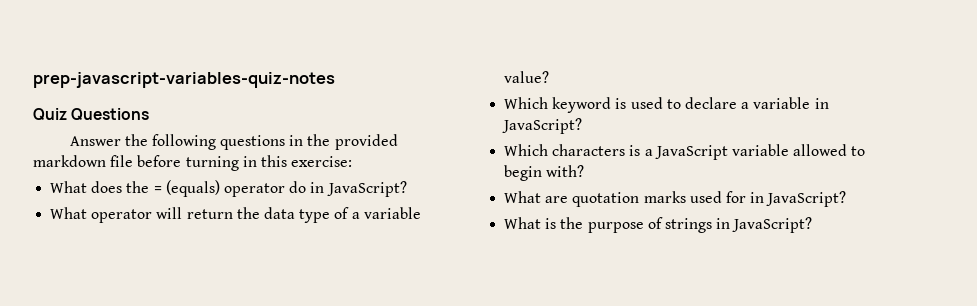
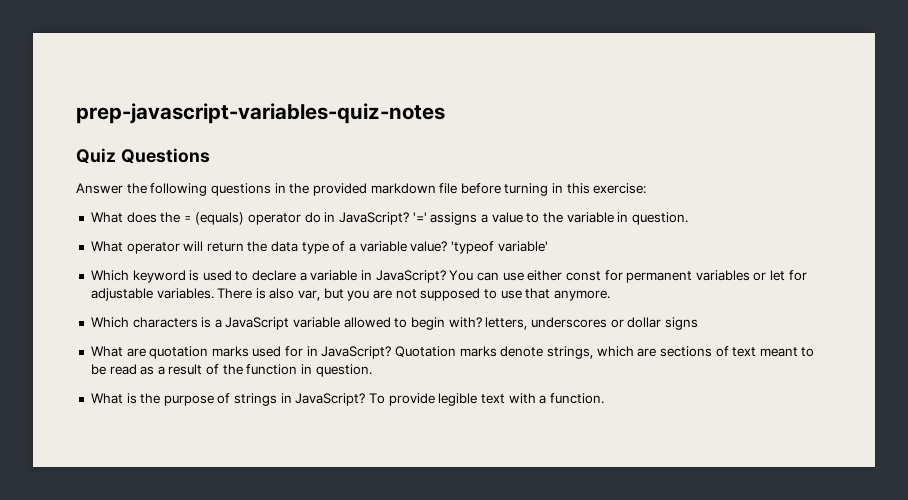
+ '=' assigns a value to the variable in question.
+ 'typeof variable'
+ You can use either const for permanent variables or let for adjustable variables. There is also var, but you are not supposed to use that anymore.
- Which characters is a JavaScript variable allowed to begin with?
+ Which characters is a JavaScript variable allowed to begin with? letters, underscores or dollar signs
+ Quotation marks denote strings, which are sections of text meant to be read as a result of the function in question.
+ To provide legible text with a function.

